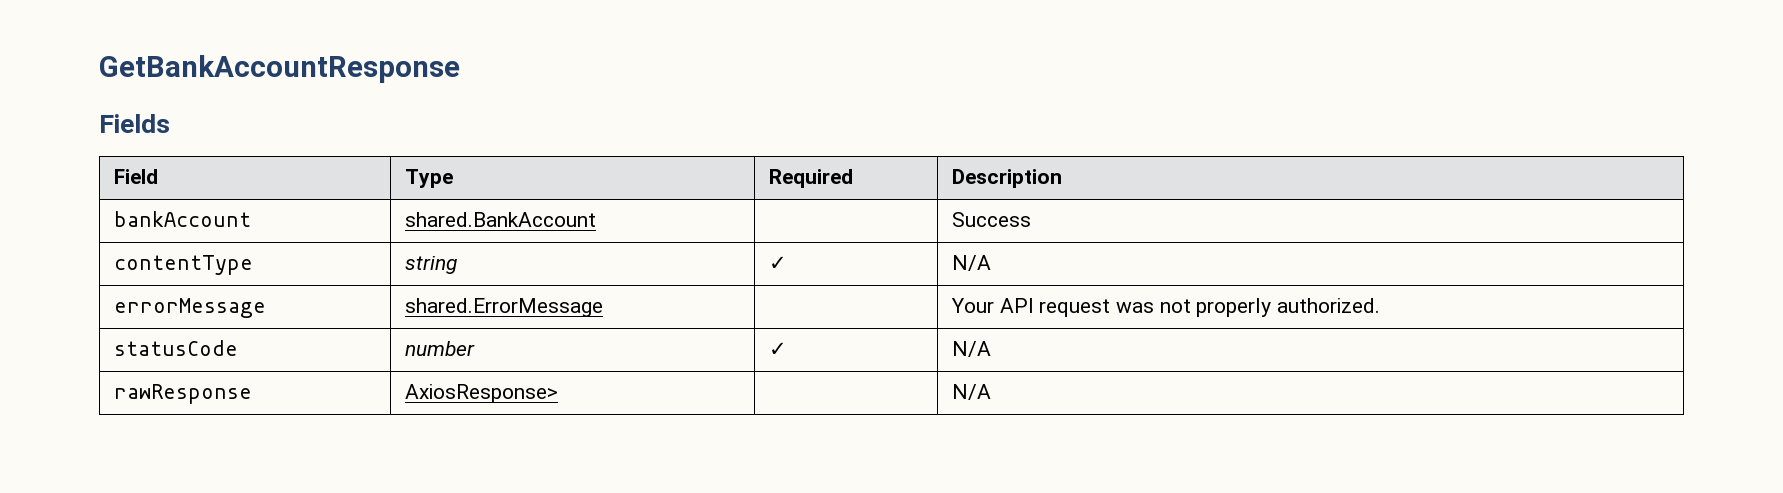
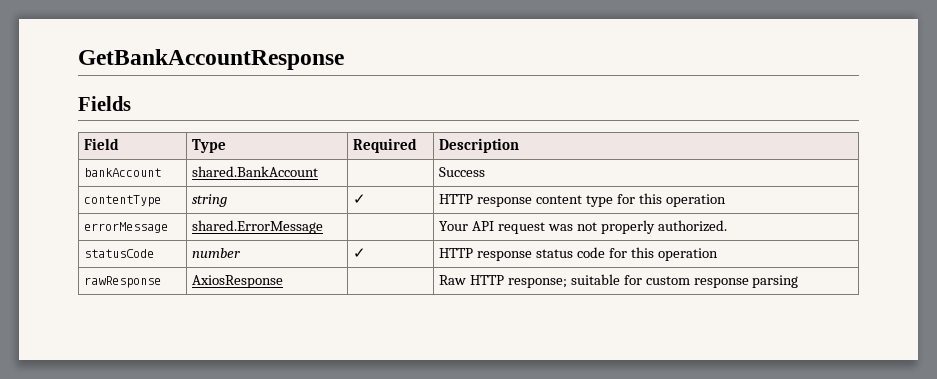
- contentType | string | ✓ | N/A
+ contentType | string | ✓ | HTTP response content type for this operation
- statusCode | number | ✓ | N/A
- rawResponse | AxiosResponse> | | N/A
+ statusCode | number | ✓ | HTTP response status code for this operation
+ rawResponse | AxiosResponse | | Raw HTTP response; suitable for custom response parsing

